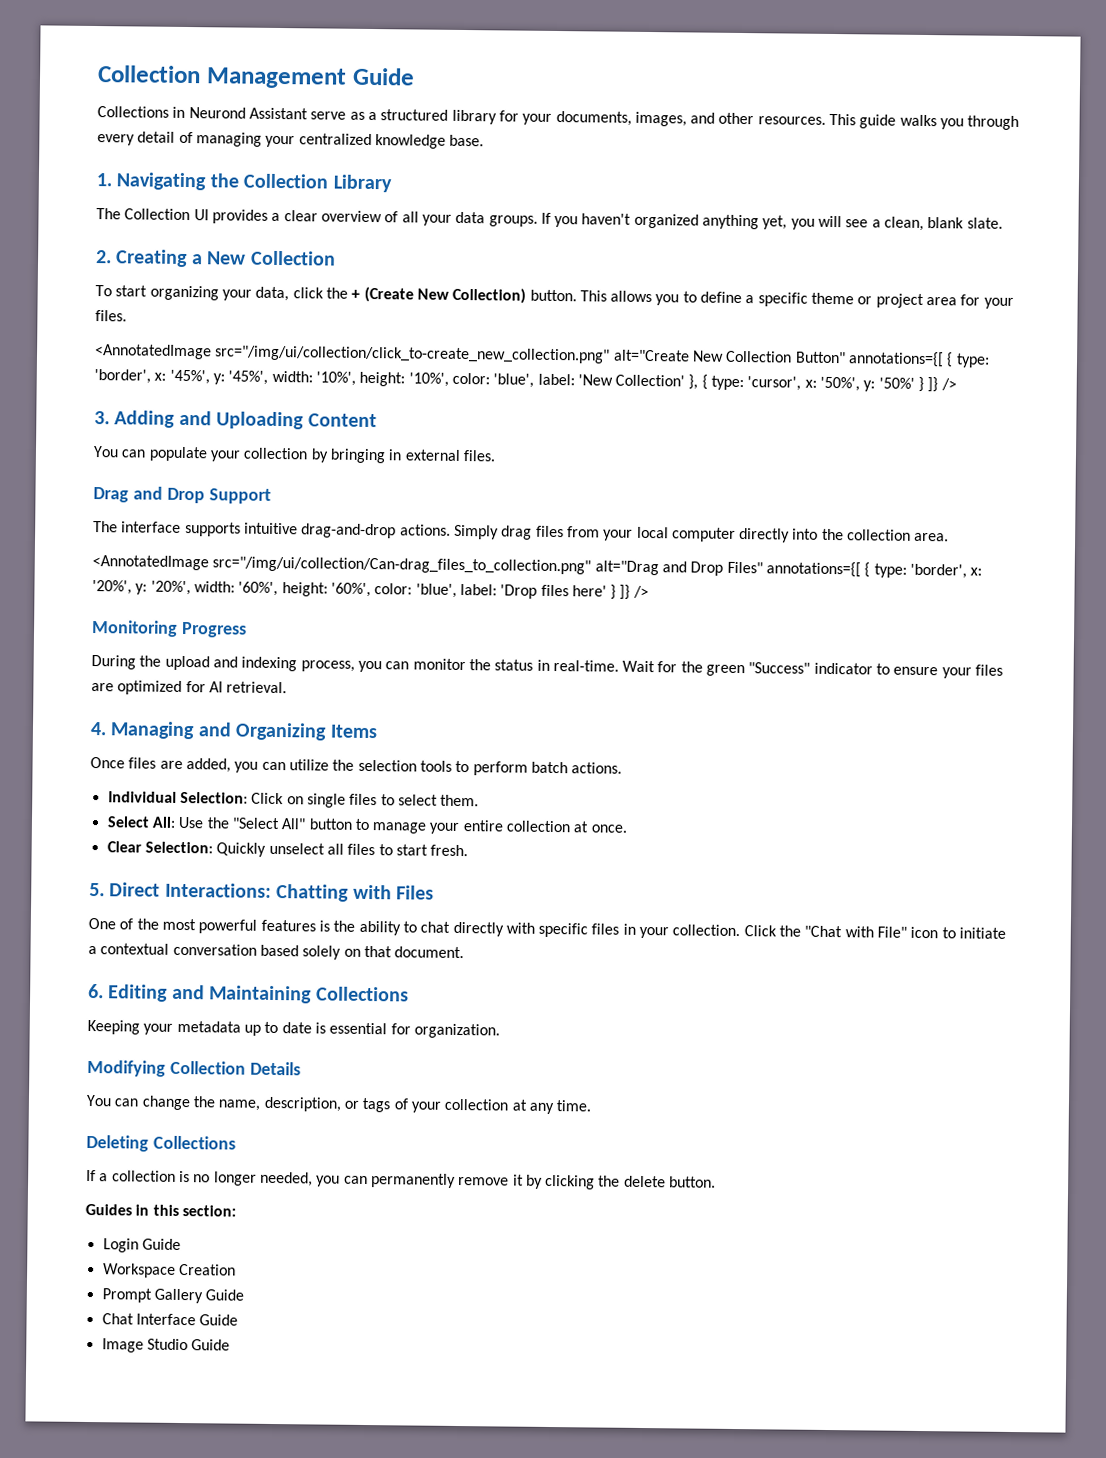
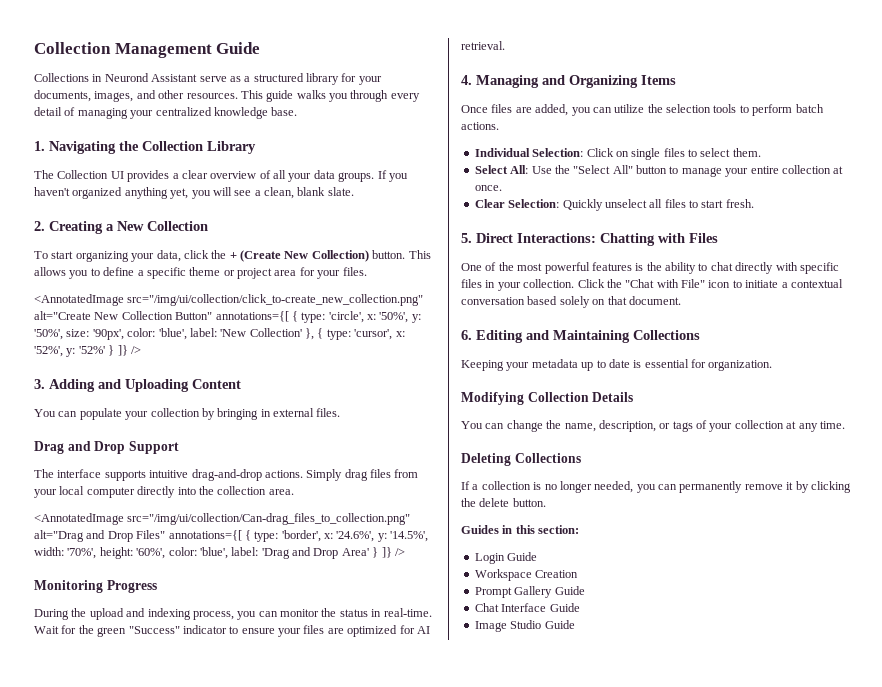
- <AnnotatedImage src="/img/ui/collection/click_to-create_new_collection.png" alt="Create New Collection Button" annotations={[ { type: 'border', x: '45%', y: '45%', width: '10%', height: '10%', color: 'blue', label: 'New Collection' }, { type: 'cursor', x: '50%', y: '50%' } ]} />
+ <AnnotatedImage src="/img/ui/collection/click_to-create_new_collection.png" alt="Create New Collection Button" annotations={[ { type: 'circle', x: '50%', y: '50%', size: '90px', color: 'blue', label: 'New Collection' }, { type: 'cursor', x: '52%', y: '52%' } ]} />
- <AnnotatedImage src="/img/ui/collection/Can-drag_files_to_collection.png" alt="Drag and Drop Files" annotations={[ { type: 'border', x: '20%', y: '20%', width: '60%', height: '60%', color: 'blue', label: 'Drop files here' } ]} />
+ <AnnotatedImage src="/img/ui/collection/Can-drag_files_to_collection.png" alt="Drag and Drop Files" annotations={[ { type: 'border', x: '24.6%', y: '14.5%', width: '70%', height: '60%', color: 'blue', label: 'Drag and Drop Area' } ]} />

